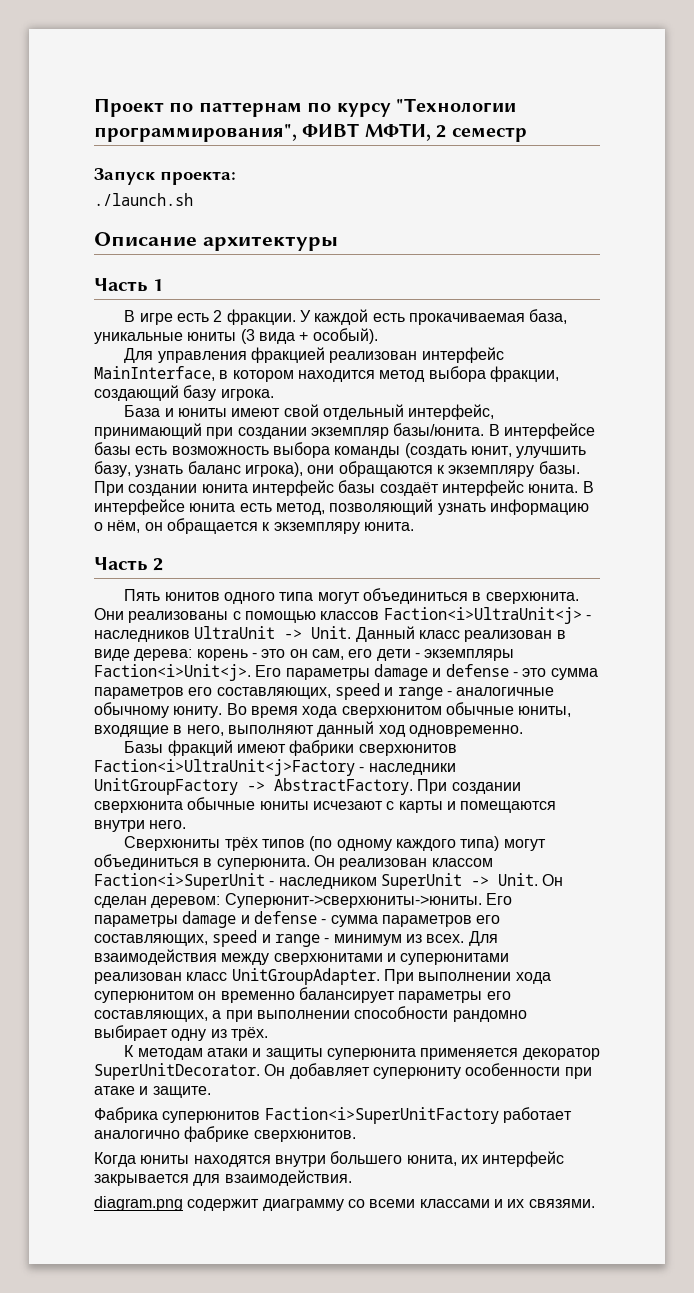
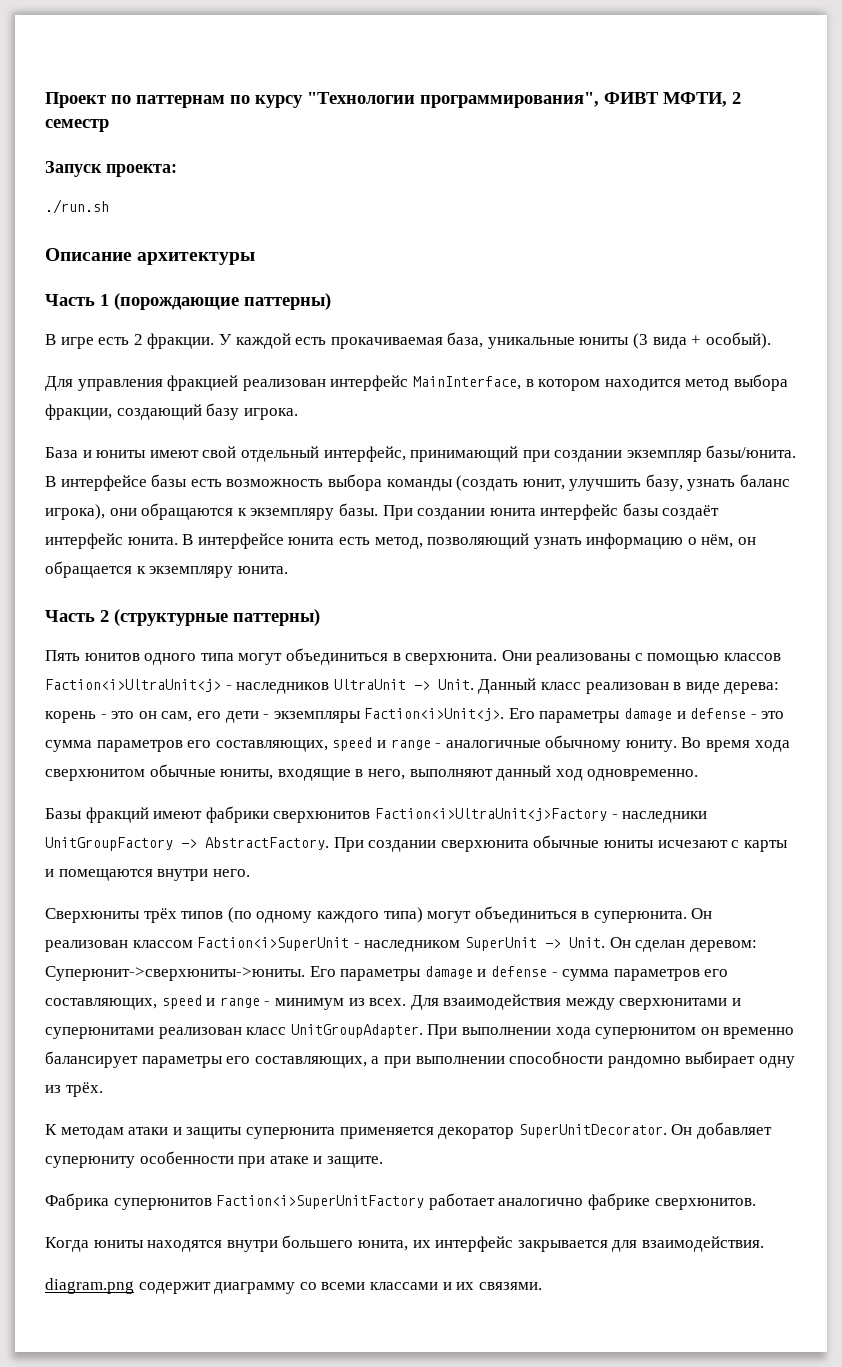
- ./launch.sh
+ ./run.sh
- Часть 1
+ Часть 1 (порождающие паттерны)
- Часть 2
+ Часть 2 (структурные паттерны)

